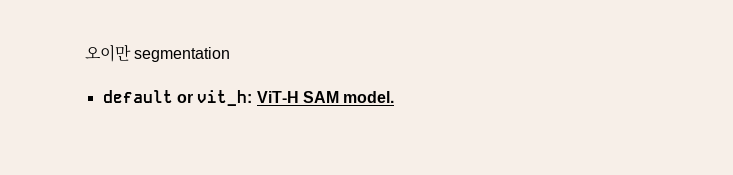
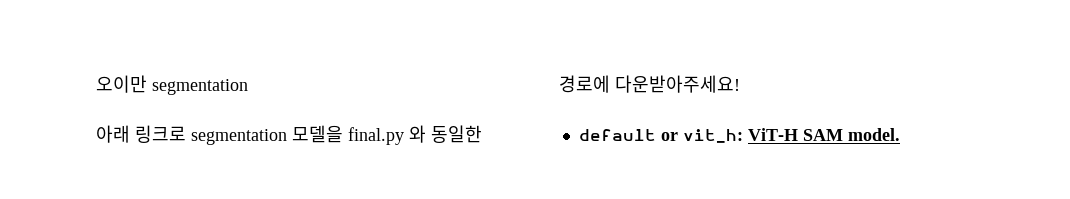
+ 아래 링크로 segmentation 모델을 final.py 와 동일한 경로에 다운받아주세요!

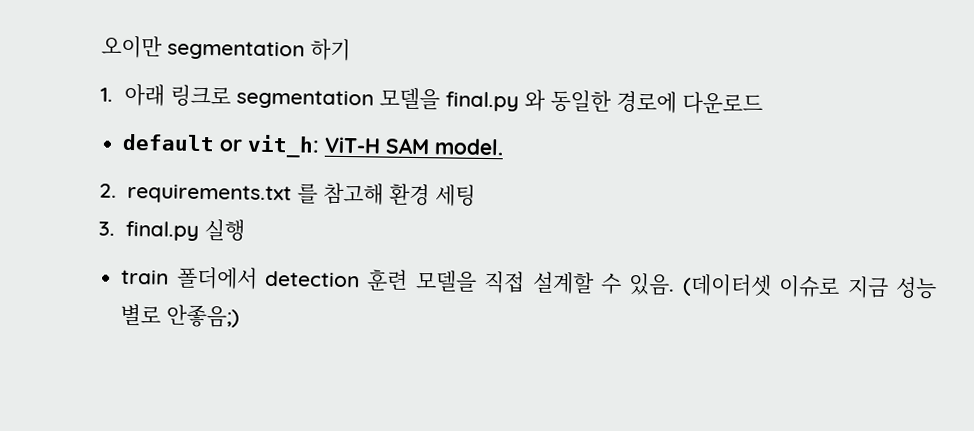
- 오이만 segmentation
- 아래 링크로 segmentation 모델을 final.py 와 동일한 경로에 다운받아주세요!
+ 오이만 segmentation 하기
+ 1. 아래 링크로 segmentation 모델을 final.py 와 동일한 경로에 다운로드
+ 2. requirements.txt 를 참고해 환경 세팅
+ 3. final.py 실행
+ train 폴더에서 detection 훈련 모델을 직접 설계할 수 있음. (데이터셋 이슈로 지금 성능 별로 안좋음;)

